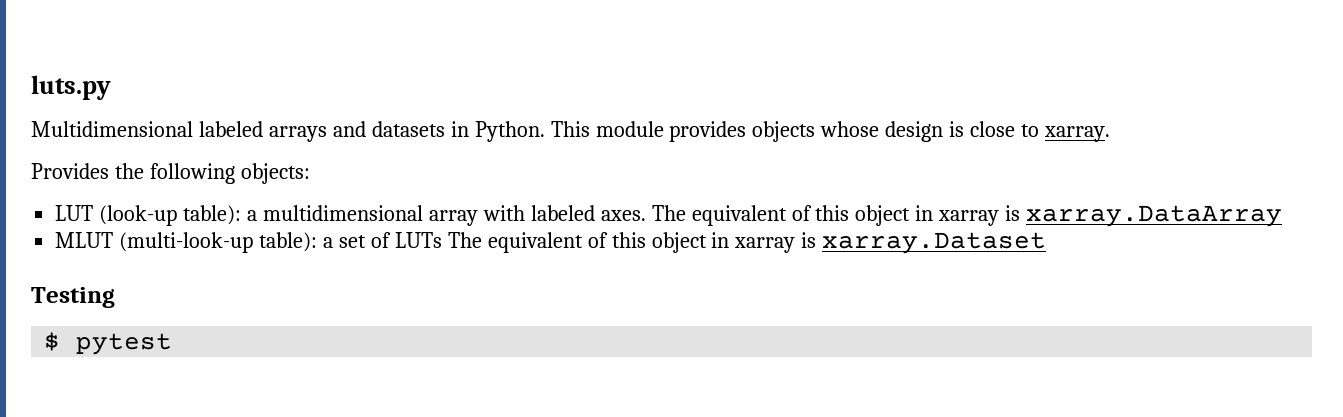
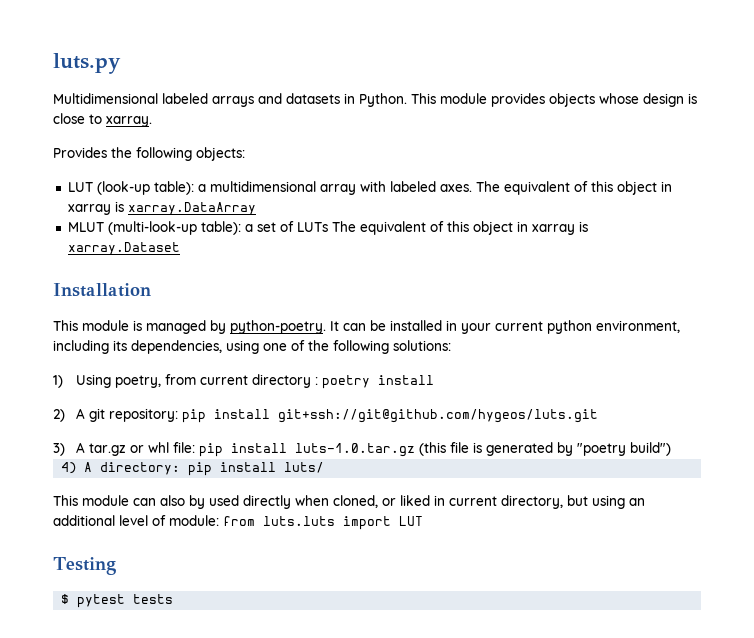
+ Installation
+ This module is managed by python-poetry. It can be installed in your current python environment, including its dependencies, using one of the following solutions:
+ 1) Using poetry, from current directory : poetry install
+ 2) A git repository: pip install git+ssh://git@github.com/hygeos/luts.git
+ 3) A tar.gz or whl file: pip install luts-1.0.tar.gz (this file is generated by "poetry build")
+ 4) A directory: pip install luts/
+ This module can also by used directly when cloned, or liked in current directory, but using an additional level of module: from luts.luts import LUT
- $ pytest
+ $ pytest tests

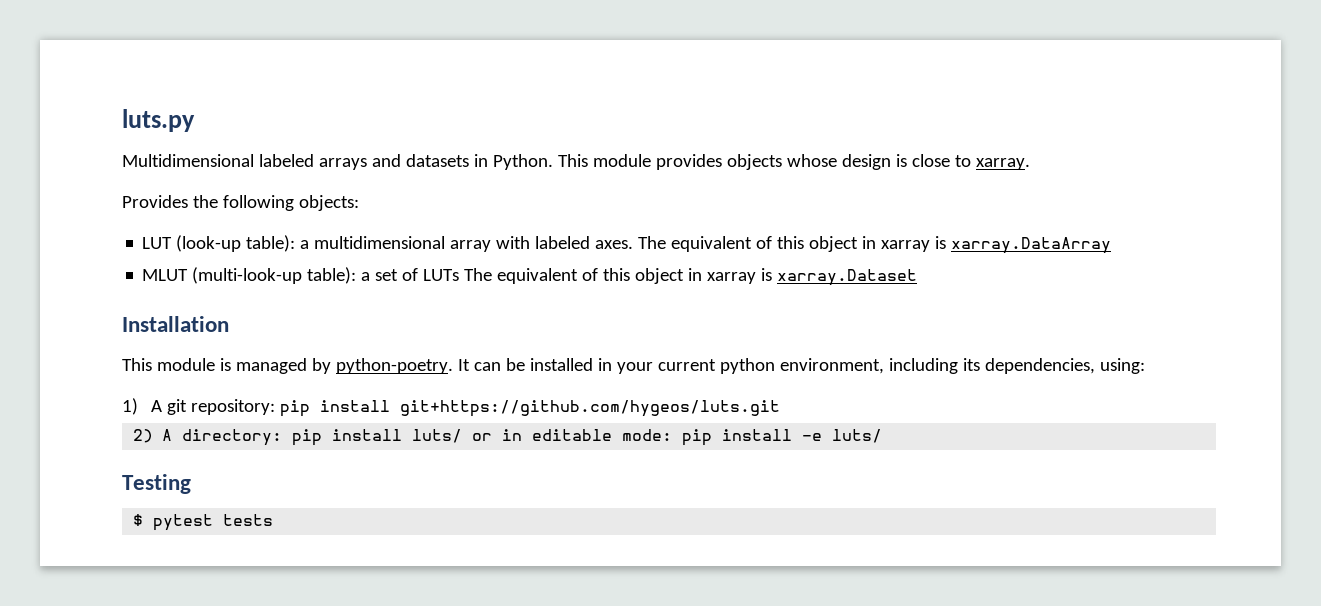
- It can be installed in your current python environment, including its dependencies, using one of the following solutions:
- 1) Using poetry, from current directory : poetry install
- 2) A git repository: pip install git+ssh://git@github.com/hygeos/luts.git
- 3) A tar.gz or whl file: pip install luts-1.0.tar.gz (this file is generated by "poetry build")
- 4) A directory: pip install luts/
- This module can also by used directly when cloned, or liked in current directory, but using an additional level of module: from luts.luts import LUT
+ It can be installed in your current python environment, including its dependencies, using:
+ 1) A git repository: pip install git+https://github.com/hygeos/luts.git
+ 2) A directory: pip install luts/ or in editable mode: pip install -e luts/

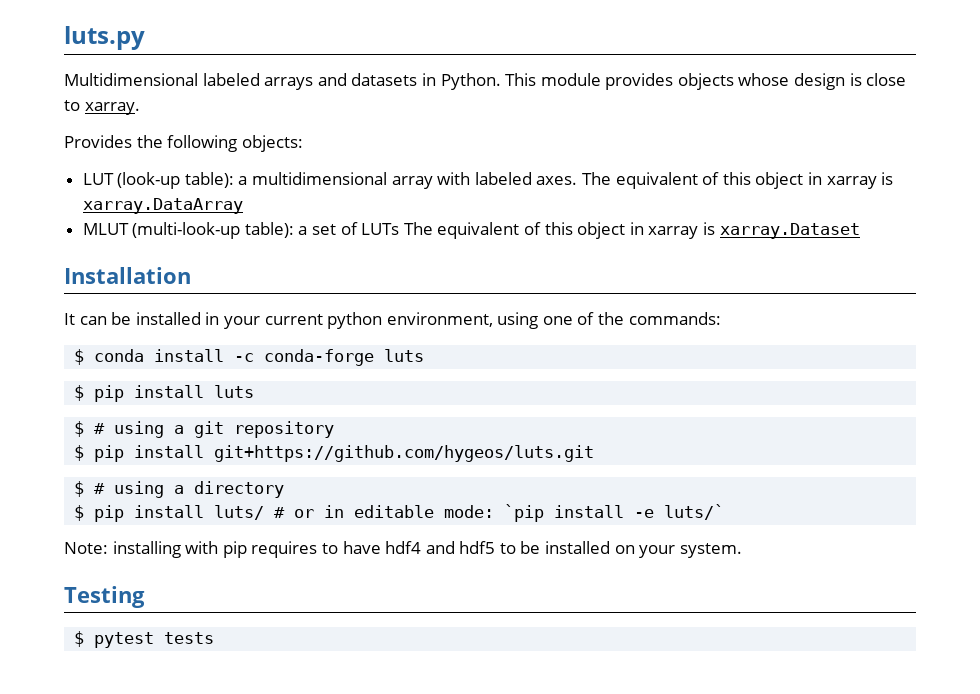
- This module is managed by python-poetry. It can be installed in your current python environment, including its dependencies, using:
- 1) A git repository: pip install git+https://github.com/hygeos/luts.git
- 2) A directory: pip install luts/ or in editable mode: pip install -e luts/
+ It can be installed in your current python environment, using one of the commands:
+ $ conda install -c conda-forge luts
+ $ pip install luts
+ $ # using a git repository
+ $ pip install git+https://github.com/hygeos/luts.git
+ $ # using a directory
+ $ pip install luts/ # or in editable mode: `pip install -e luts/`
+ Note: installing with pip requires to have hdf4 and hdf5 to be installed on your system.

